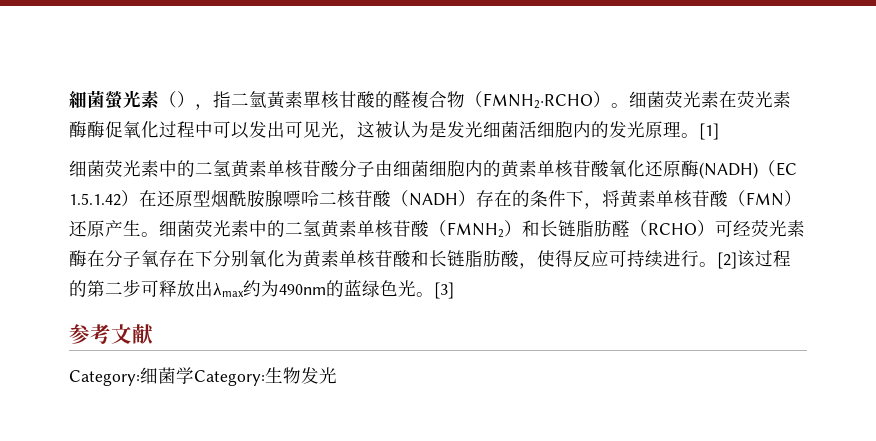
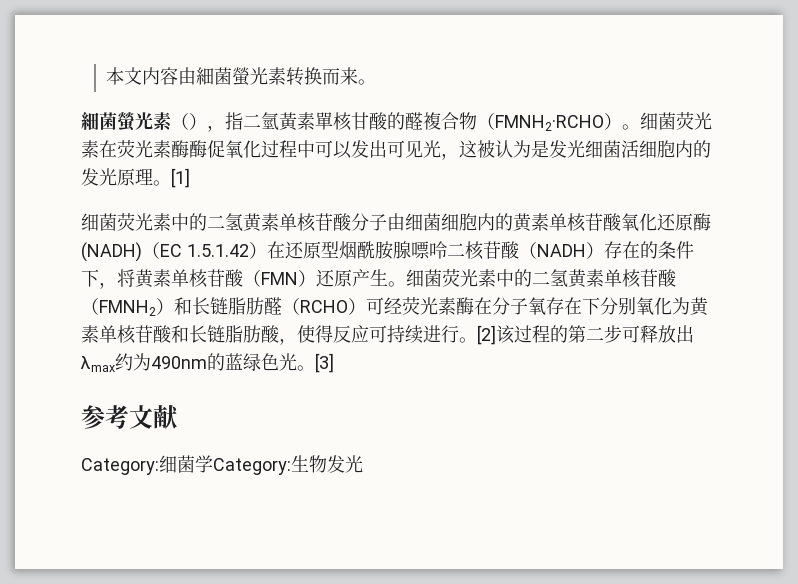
+ 本文内容由細菌螢光素转换而来。

